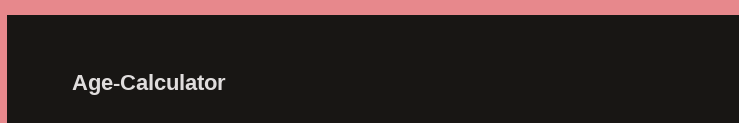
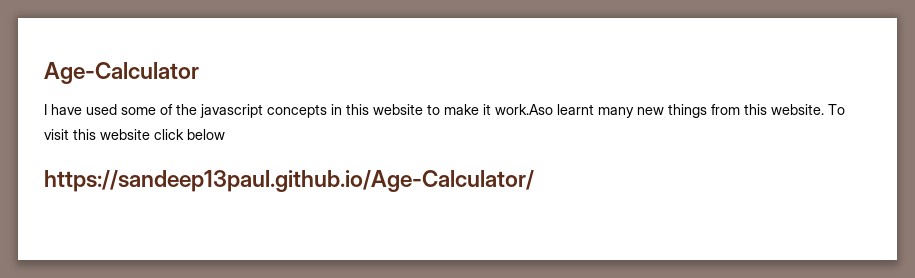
+ I have used some of the javascript concepts in this website to make it work.Aso learnt many new things from this website. To visit this website click below
+ https://sandeep13paul.github.io/Age-Calculator/

